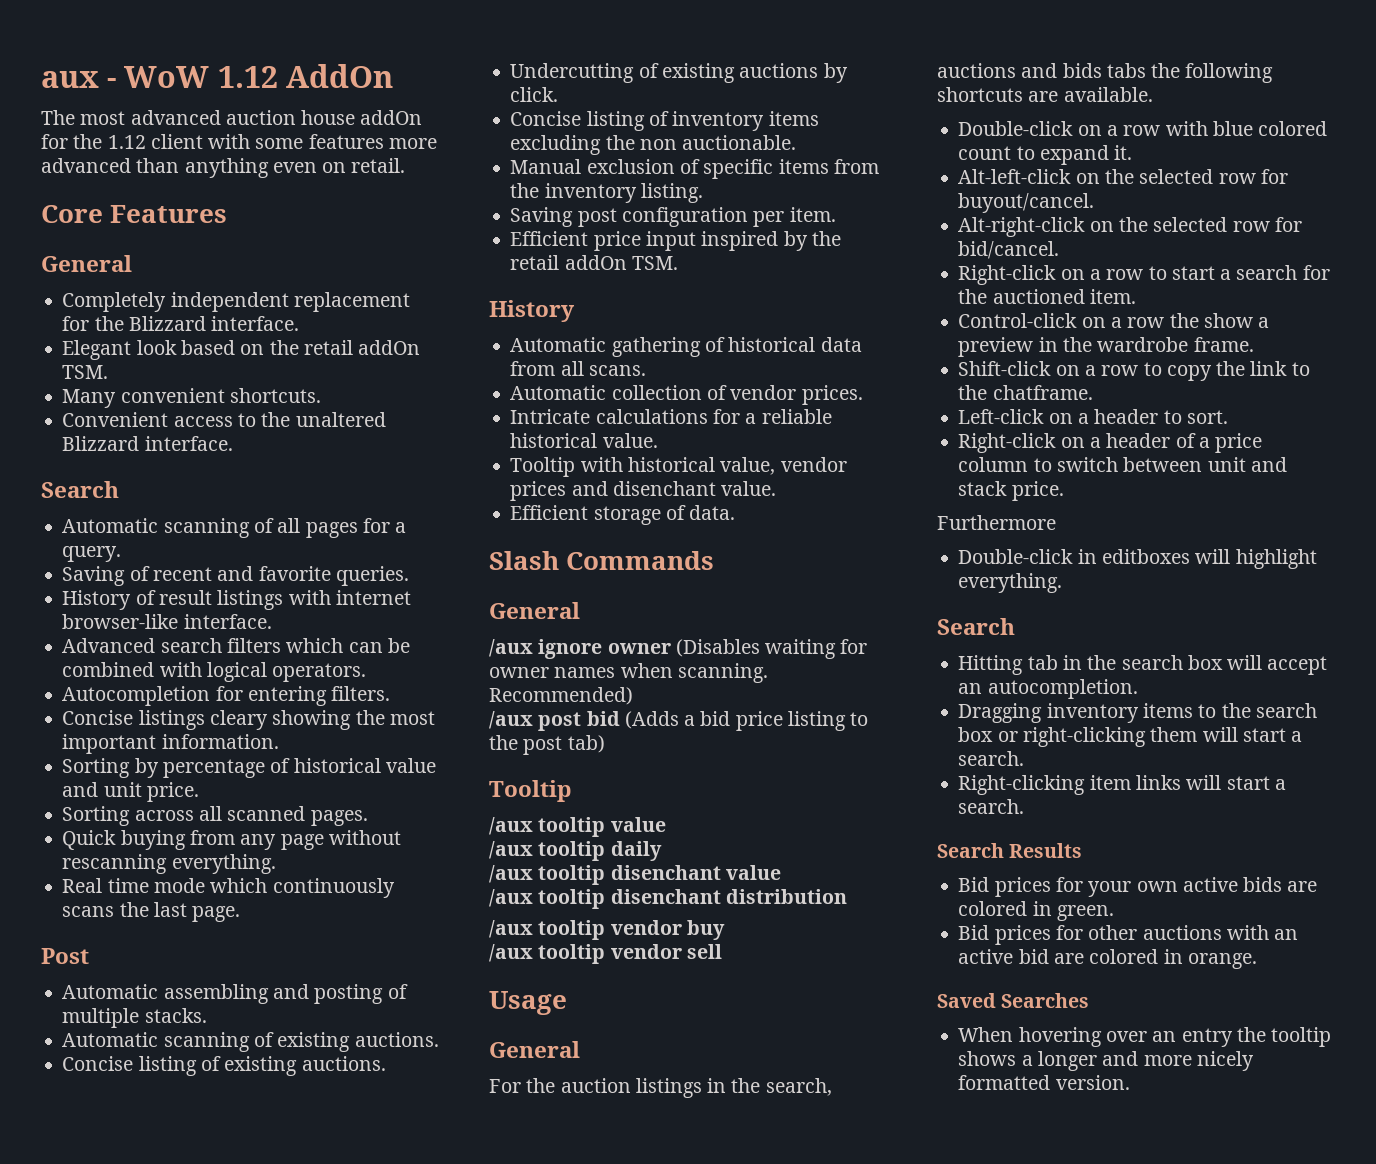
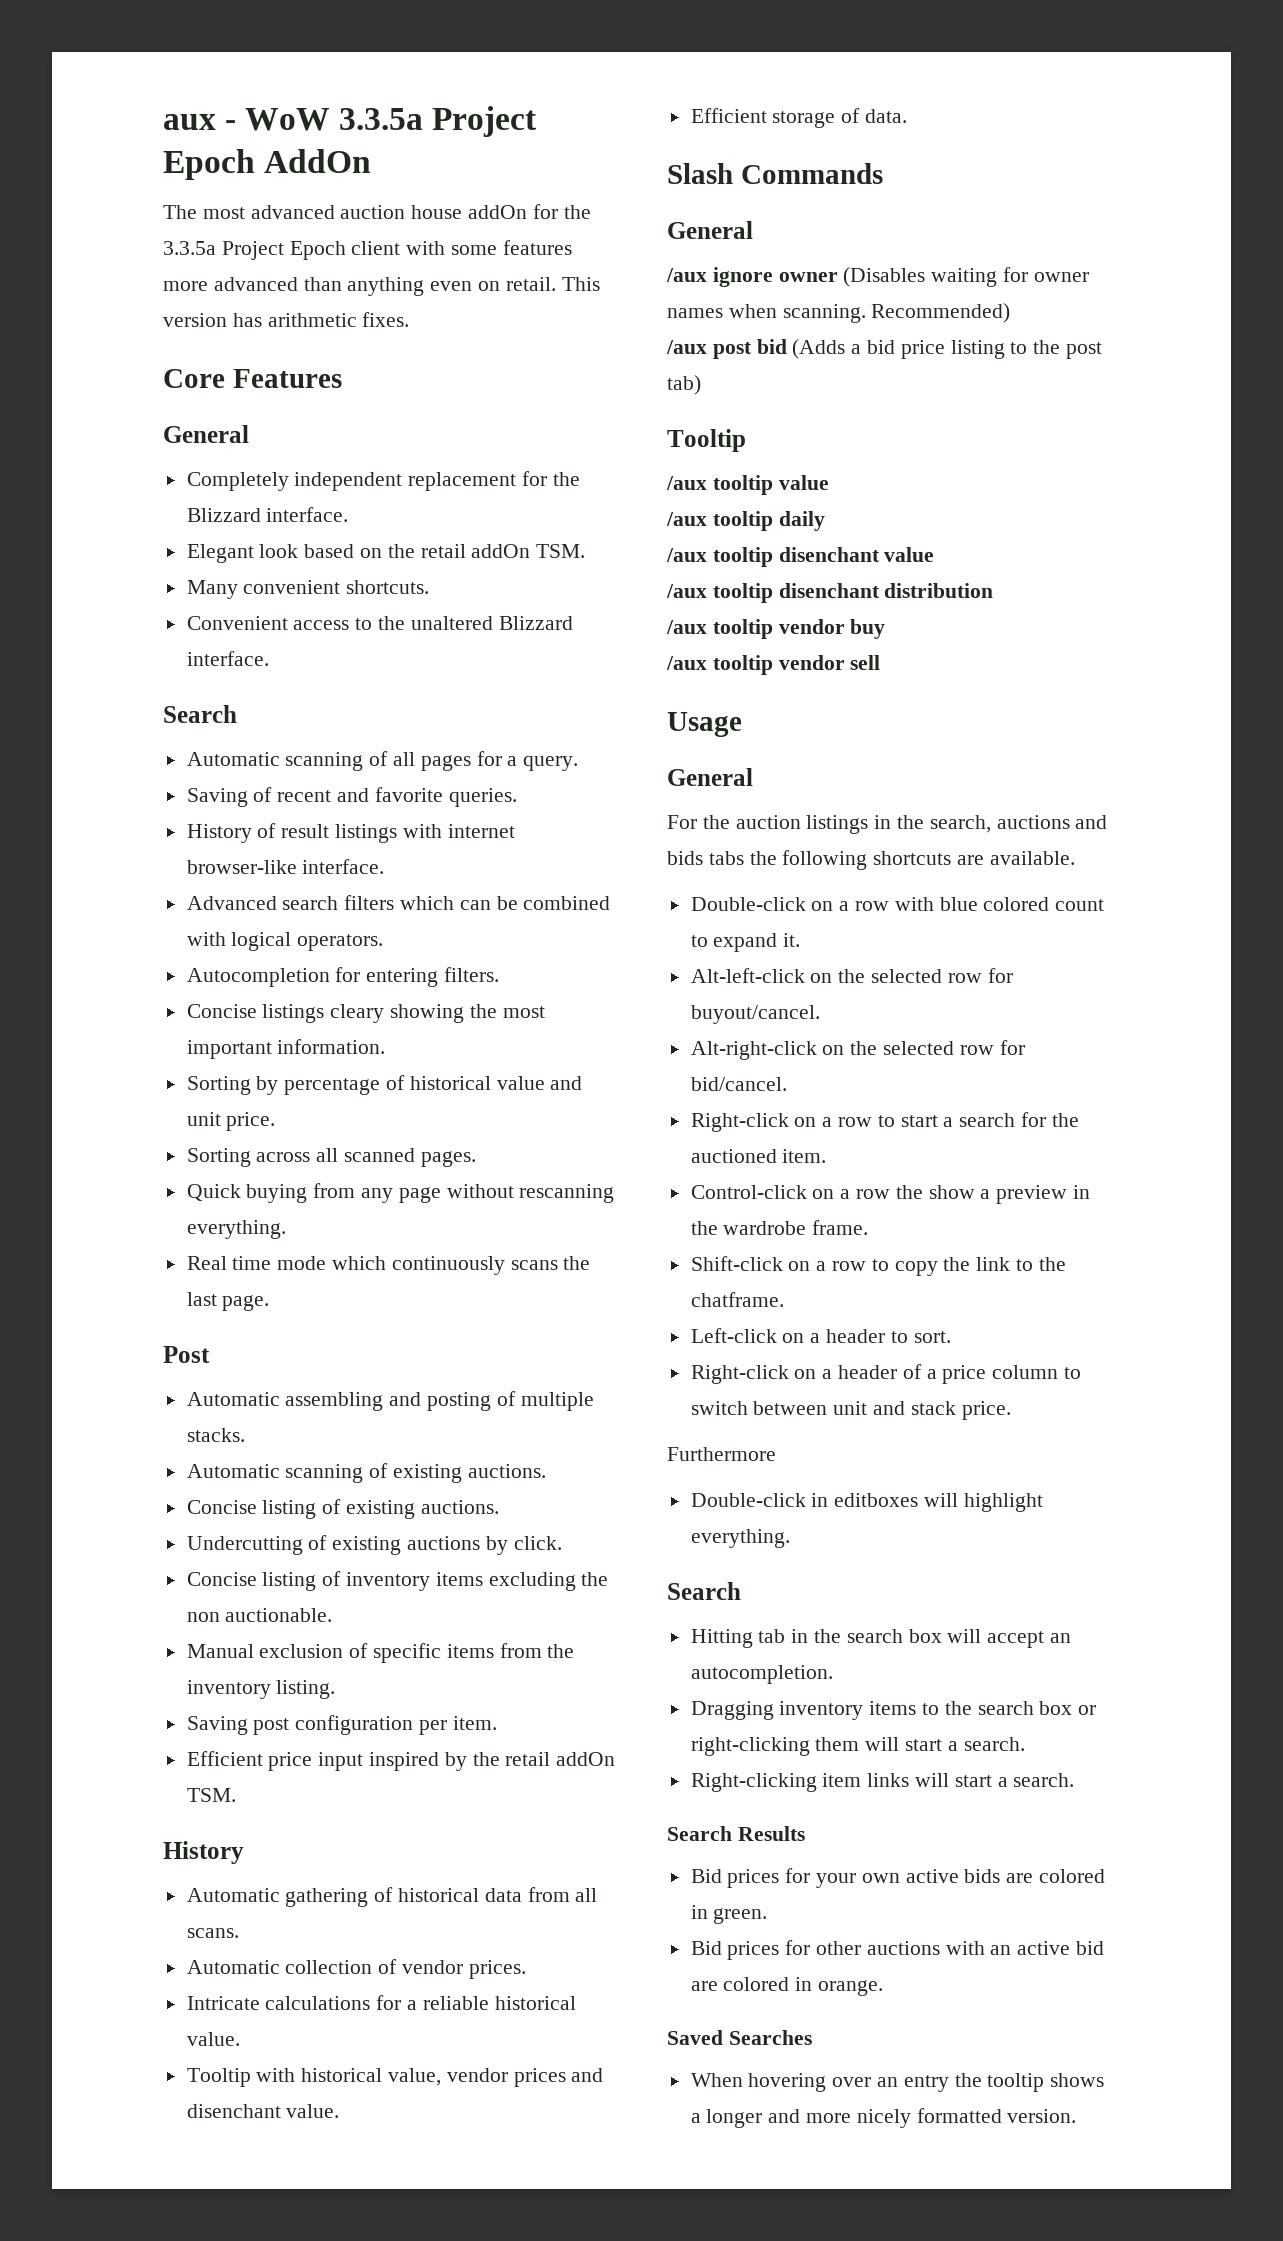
- aux - WoW 1.12 AddOn
+ aux - WoW 3.3.5a Project Epoch AddOn
- The most advanced auction house addOn for the 1.12 client with some features more advanced than anything even on retail.
+ The most advanced auction house addOn for the 3.3.5a Project Epoch client with some features more advanced than anything even on retail. This version has arithmetic fixes.

